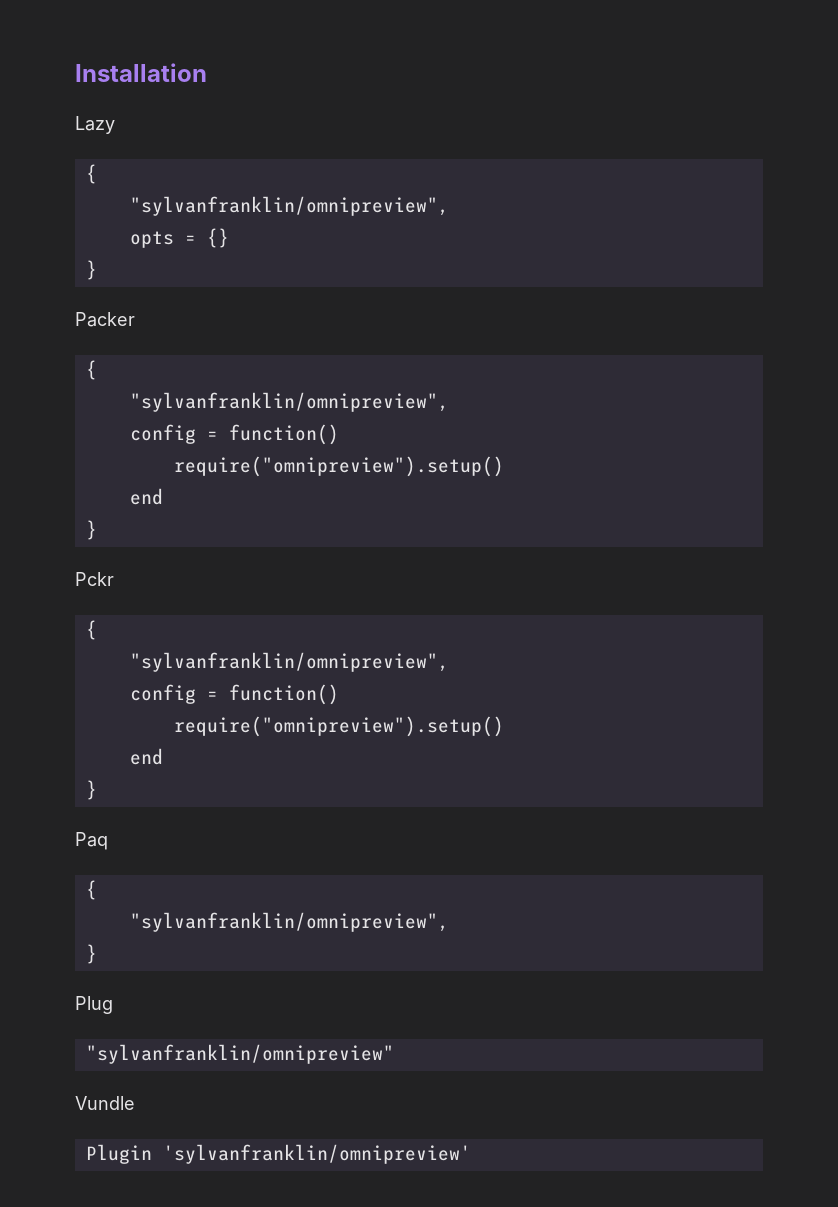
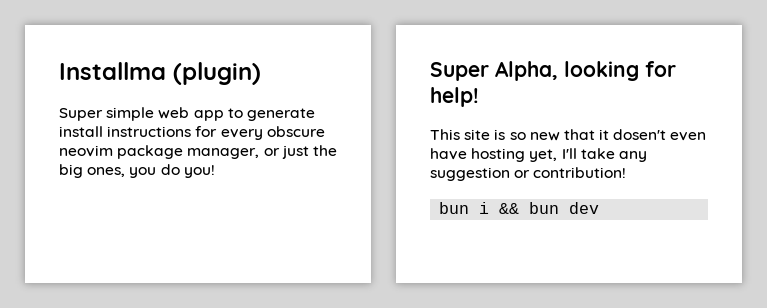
- Installation
- Lazy
- {
- "sylvanfranklin/omnipreview",
- opts = {}
- }
- Packer
- {
- "sylvanfranklin/omnipreview",
- config = function()
- require("omnipreview").setup()
- end
- }
- Pckr
- {
- "sylvanfranklin/omnipreview",
- config = function()
- require("omnipreview").setup()
- end
- }
- Paq
- {
- "sylvanfranklin/omnipreview",
- }
- Plug
- "sylvanfranklin/omnipreview"
- Vundle
- Plugin 'sylvanfranklin/omnipreview'
+ Installma (plugin)
+ Super simple web app to generate install instructions for every obscure neovim package manager, or just the big ones, you do you!
+ Super Alpha, looking for help!
+ This site is so new that it dosen't even have hosting yet, I'll take any suggestion or contribution!
+ bun i && bun dev

